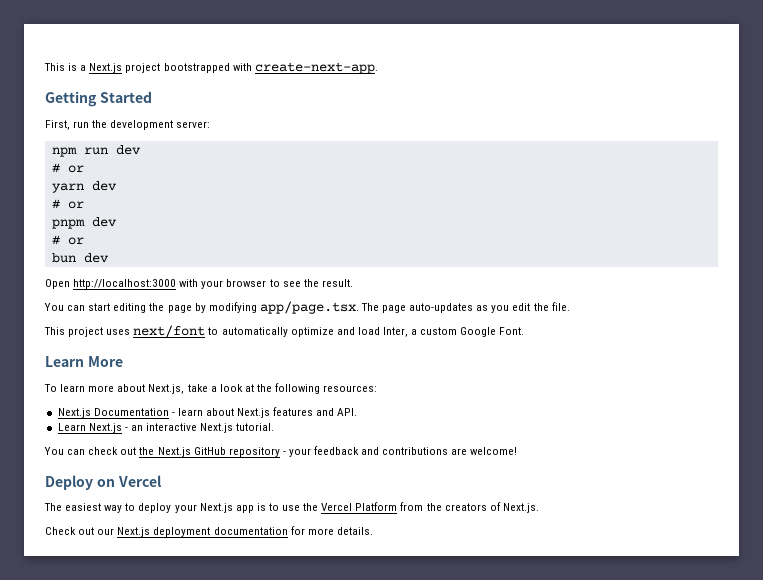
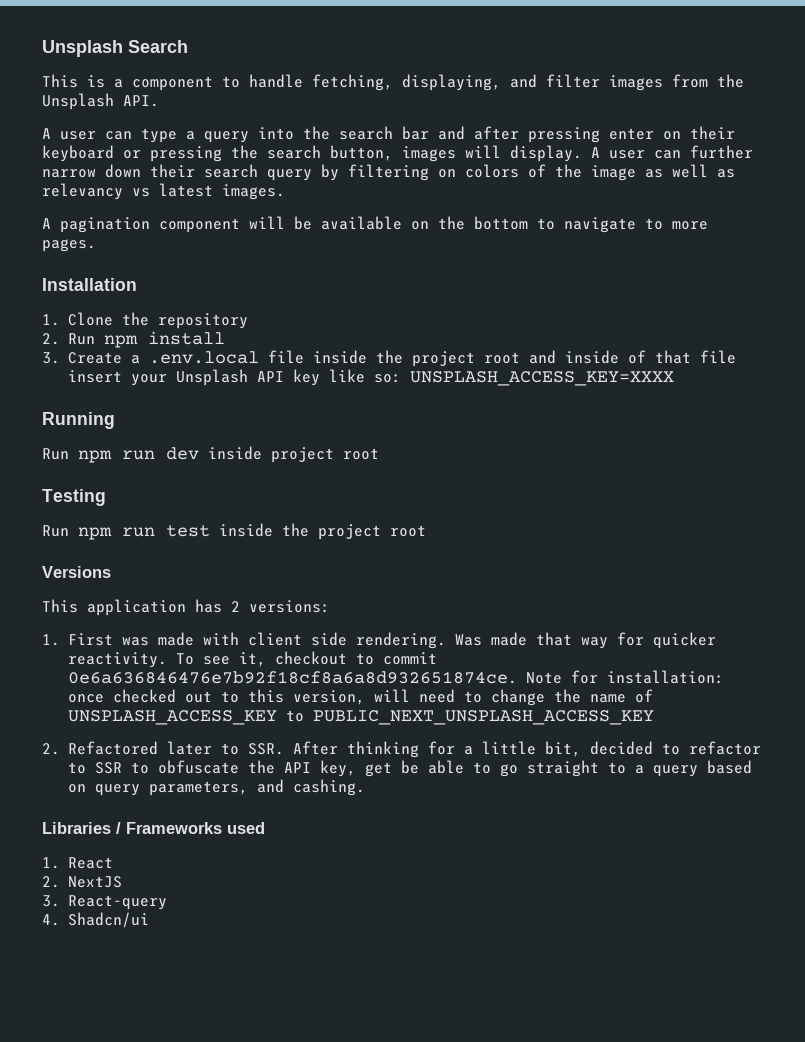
+ Unsplash Search
- This is a Next.js project bootstrapped with create-next-app.
- Getting Started
- First, run the development server:
- npm run dev
- # or
- yarn dev
- # or
- pnpm dev
- # or
- bun dev
- Open http://localhost:3000 with your browser to see the result.
- You can start editing the page by modifying app/page.tsx. The page auto-updates as you edit the file.
- This project uses next/font to automatically optimize and load Inter, a custom Google Font.
- Learn More
- To learn more about Next.js, take a look at the following resources:
- Next.js Documentation - learn about Next.js features and API.
- Learn Next.js - an interactive Next.js tutorial.
- You can check out the Next.js GitHub repository - your feedback and contributions are welcome!
- Deploy on Vercel
- The easiest way to deploy your Next.js app is to use the Vercel Platform from the creators of Next.js.
- Check out our Next.js deployment documentation for more details.
+ This is a component to handle fetching, displaying, and filter images from the Unsplash API.
+ A user can type a query into the search bar and after pressing enter on their keyboard or pressing the search button, images will display. A user can further narrow down their search query by filtering on colors of the image as well as relevancy vs latest images.
+ A pagination component will be available on the bottom to navigate to more pages.
+ Installation
+ 1. Clone the repository
+ 2. Run npm install
+ 3. Create a .env.local file inside the project root and inside of that file insert your Unsplash API key like so: UNSPLASH_ACCESS_KEY=XXXX
+ Running
+ Run npm run dev inside project root
+ Testing
+ Run npm run test inside the project root
+ Versions
+ This application has 2 versions:
+ 1. First was made with client side rendering. Was made that way for quicker reactivity. To see it, checkout to commit 0e6a636846476e7b92f18cf8a6a8d932651874ce. Note for installation: once checked out to this version, will need to change the name of UNSPLASH_ACCESS_KEY to PUBLIC_NEXT_UNSPLASH_ACCESS_KEY
+ 2. Refactored later to SSR. After thinking for a little bit, decided to refactor to SSR to obfuscate the API key, get be able to go straight to a query based on query parameters, and cashing.
+ Libraries / Frameworks used
+ 1. React
+ 2. NextJS
+ 3. React-query
+ 4. Shadcn/ui

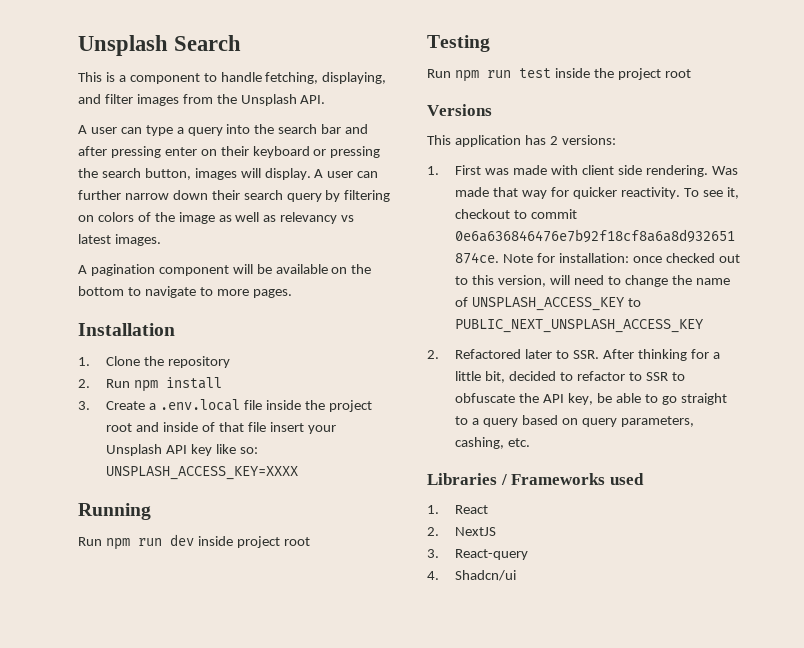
- 2. Refactored later to SSR. After thinking for a little bit, decided to refactor to SSR to obfuscate the API key, get be able to go straight to a query based on query parameters, and cashing.
+ 2. Refactored later to SSR. After thinking for a little bit, decided to refactor to SSR to obfuscate the API key, be able to go straight to a query based on query parameters, cashing, etc.

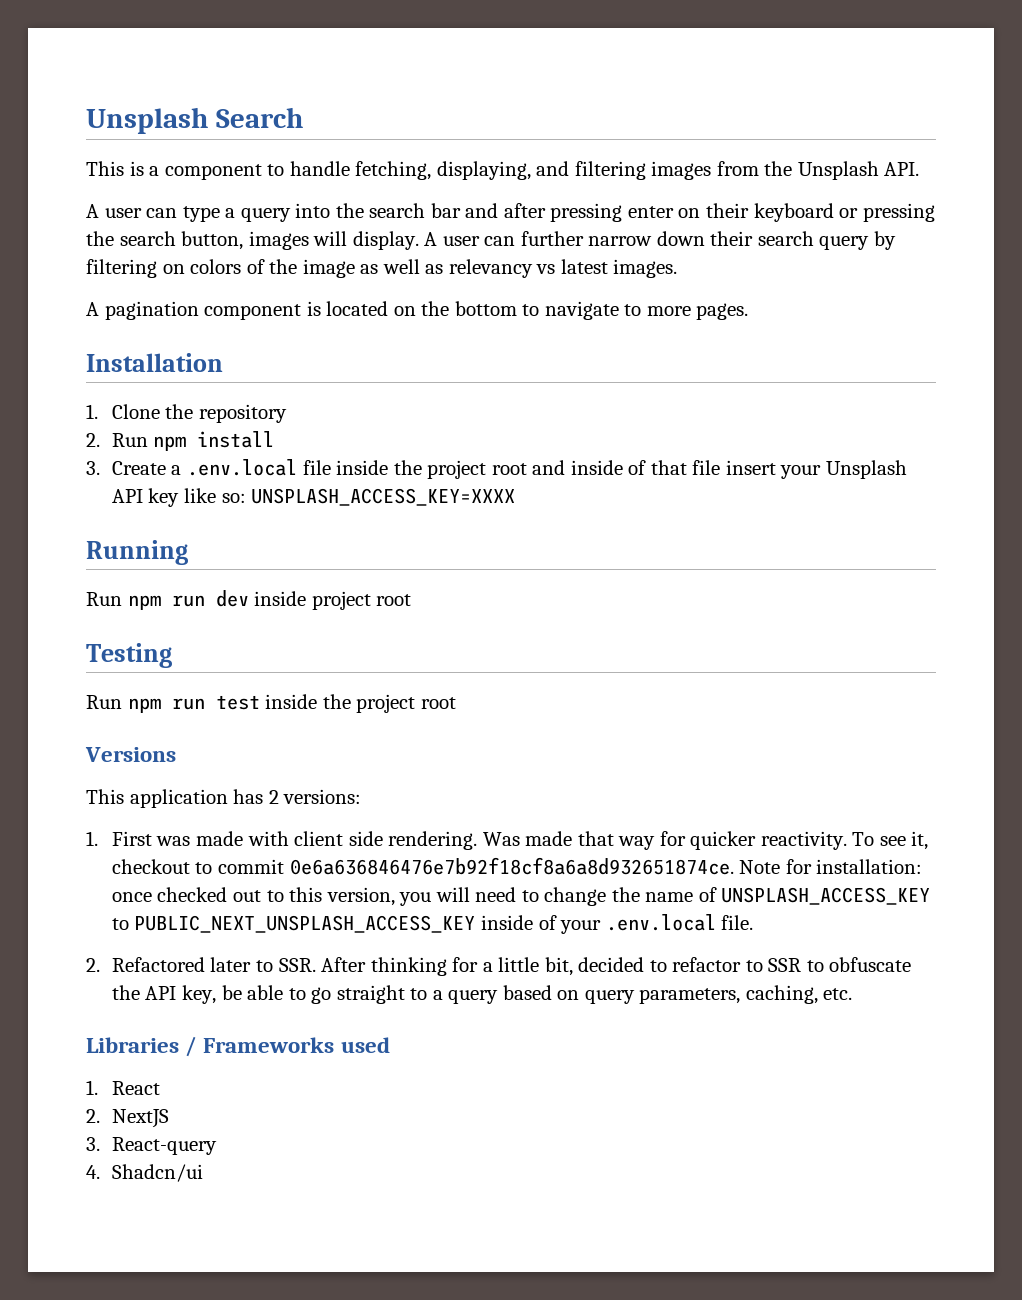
- This is a component to handle fetching, displaying, and filter images from the Unsplash API.
+ This is a component to handle fetching, displaying, and filtering images from the Unsplash API.
- A pagination component will be available on the bottom to navigate to more pages.
+ A pagination component is located on the bottom to navigate to more pages.
- Note for installation: once checked out to this version, will need to change the name of UNSPLASH_ACCESS_KEY to PUBLIC_NEXT_UNSPLASH_ACCESS_KEY
+ Note for installation: once checked out to this version, you will need to change the name of UNSPLASH_ACCESS_KEY to PUBLIC_NEXT_UNSPLASH_ACCESS_KEY inside of your .env.local file.
- 2. Refactored later to SSR. After thinking for a little bit, decided to refactor to SSR to obfuscate the API key, be able to go straight to a query based on query parameters, cashing, etc.
+ 2. Refactored later to SSR. After thinking for a little bit, decided to refactor to SSR to obfuscate the API key, be able to go straight to a query based on query parameters, caching, etc.

